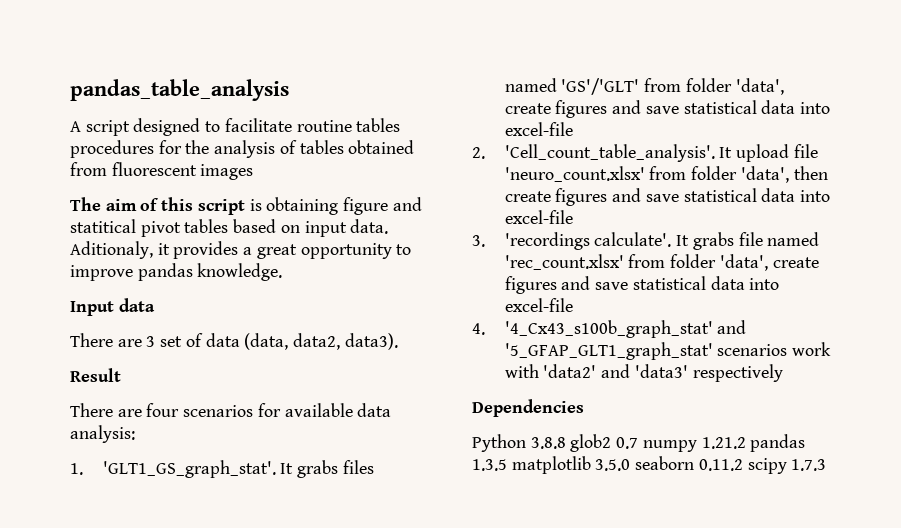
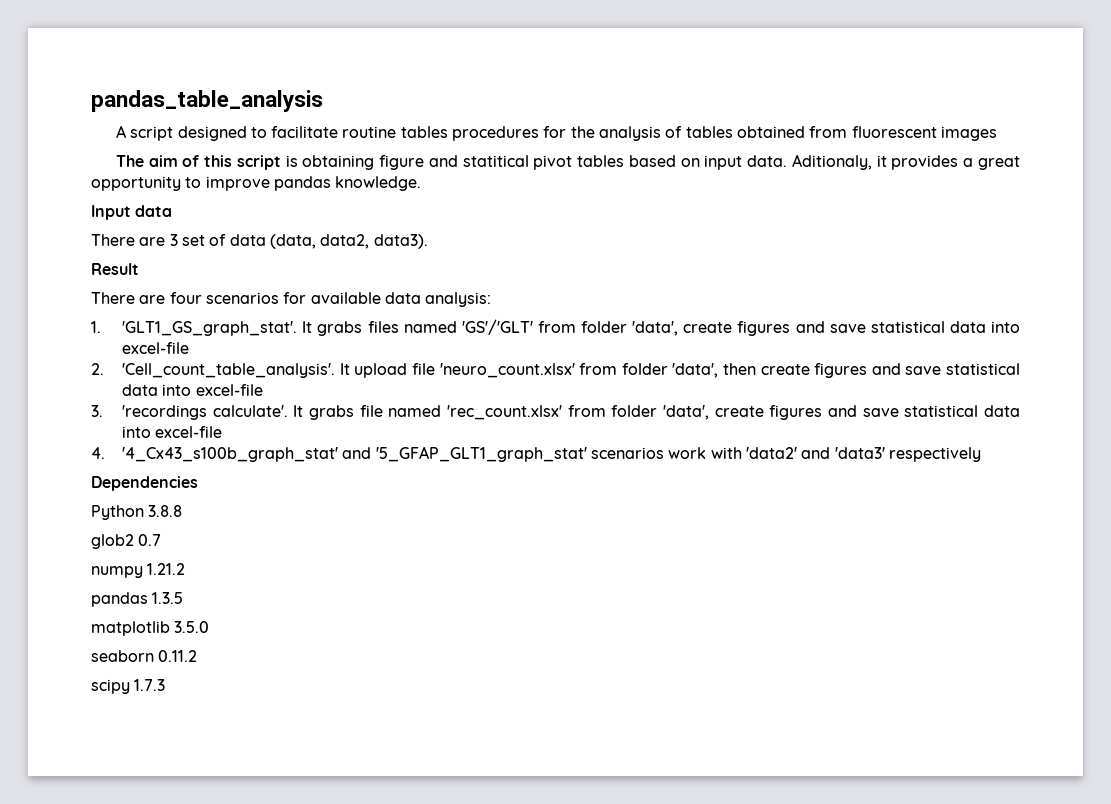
- Python 3.8.8 glob2 0.7 numpy 1.21.2 pandas 1.3.5 matplotlib 3.5.0 seaborn 0.11.2 scipy 1.7.3
+ Python 3.8.8
+ glob2 0.7
+ numpy 1.21.2
+ pandas 1.3.5
+ matplotlib 3.5.0
+ seaborn 0.11.2
+ scipy 1.7.3

